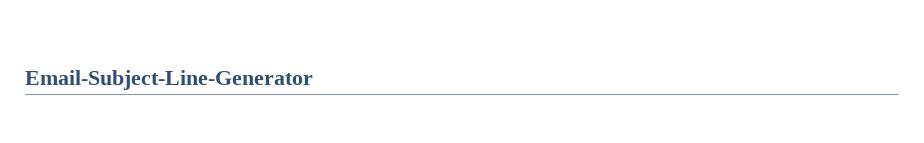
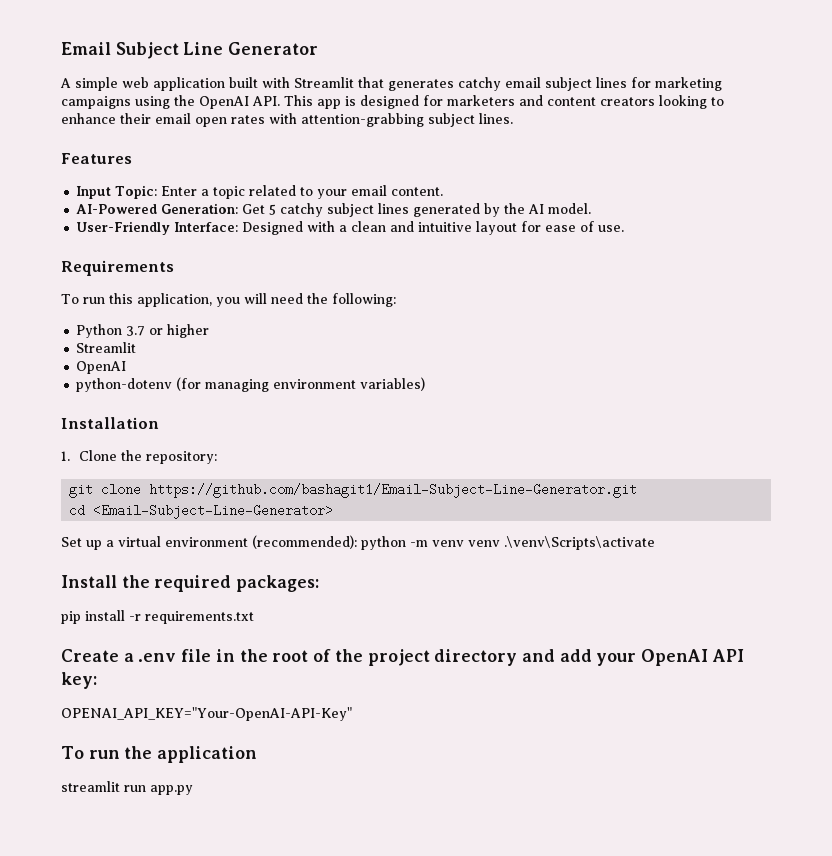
- Email-Subject-Line-Generator
+ Email Subject Line Generator
+ A simple web application built with Streamlit that generates catchy email subject lines for marketing campaigns using the OpenAI API. This app is designed for marketers and content creators looking to enhance their email open rates with attention-grabbing subject lines.
+ Features
+ Input Topic: Enter a topic related to your email content.
+ AI-Powered Generation: Get 5 catchy subject lines generated by the AI model.
+ User-Friendly Interface: Designed with a clean and intuitive layout for ease of use.
+ Requirements
+ To run this application, you will need the following:
+ Python 3.7 or higher
+ Streamlit
+ OpenAI
+ python-dotenv (for managing environment variables)
+ Installation
+ 1. Clone the repository:
+ git clone https://github.com/bashagit1/Email-Subject-Line-Generator.git
+ cd <Email-Subject-Line-Generator>
+ Set up a virtual environment (recommended): python -m venv venv .\venv\Scripts\activate
+ Install the required packages:
+ pip install -r requirements.txt
+ Create a .env file in the root of the project directory and add your OpenAI API key:
+ OPENAI_API_KEY="Your-OpenAI-API-Key"
+ To run the application
+ streamlit run app.py

